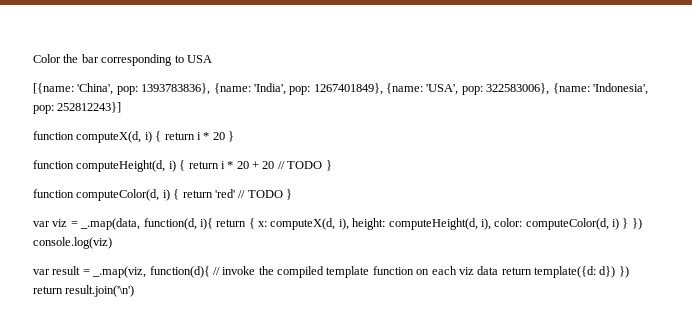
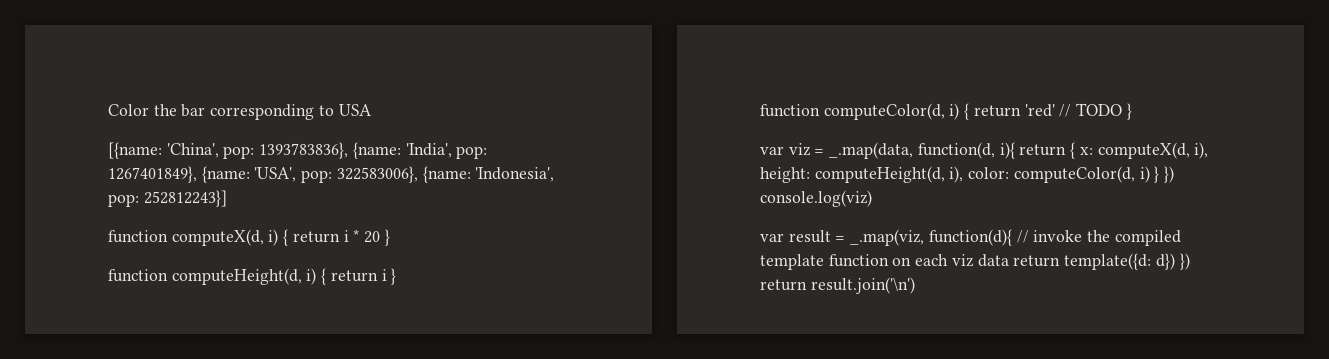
- function computeHeight(d, i) { return i * 20 + 20 // TODO }
+ function computeHeight(d, i) { return i }

